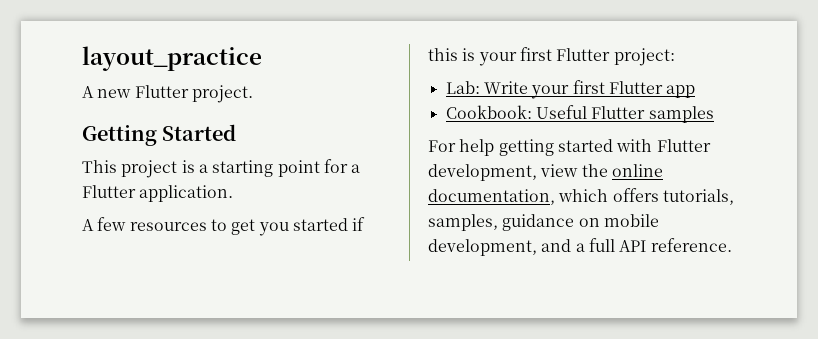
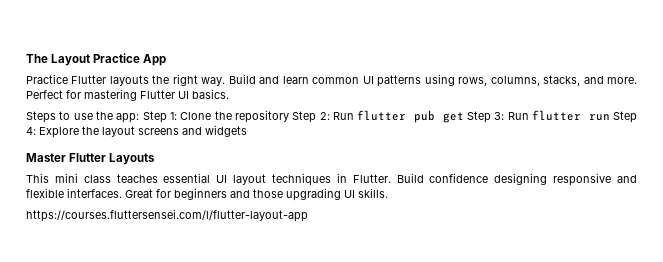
- layout_practice
- A new Flutter project.
- Getting Started
- This project is a starting point for a Flutter application.
- A few resources to get you started if this is your first Flutter project:
- Lab: Write your first Flutter app
- Cookbook: Useful Flutter samples
- For help getting started with Flutter development, view the online documentation, which offers tutorials, samples, guidance on mobile development, and a full API reference.
+ The Layout Practice App
+ Practice Flutter layouts the right way. Build and learn common UI patterns using rows, columns, stacks, and more. Perfect for mastering Flutter UI basics.
+ Steps to use the app: Step 1: Clone the repository Step 2: Run flutter pub get Step 3: Run flutter run Step 4: Explore the layout screens and widgets
+ Master Flutter Layouts
+ This mini class teaches essential UI layout techniques in Flutter. Build confidence designing responsive and flexible interfaces. Great for beginners and those upgrading UI skills.
+ https://courses.fluttersensei.com/l/flutter-layout-app

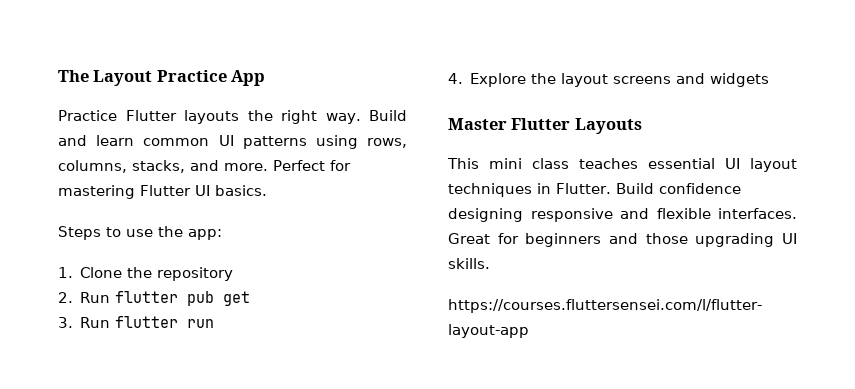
- Steps to use the app: Step 1: Clone the repository Step 2: Run flutter pub get Step 3: Run flutter run Step 4: Explore the layout screens and widgets
+ Steps to use the app:
+ 1. Clone the repository
+ 2. Run flutter pub get
+ 3. Run flutter run
+ 4. Explore the layout screens and widgets

